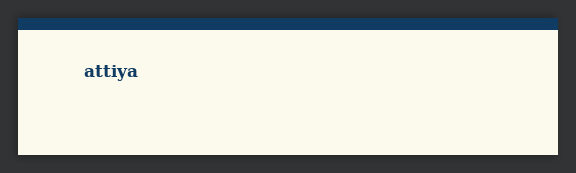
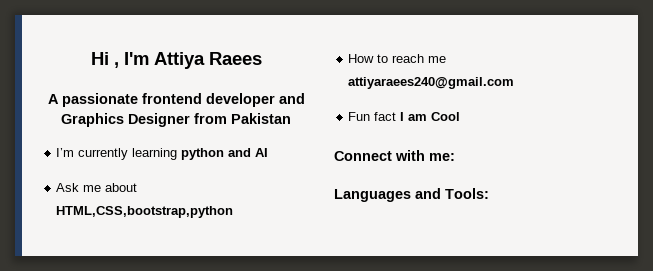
- attiya
+ Hi , I'm Attiya Raees
+ A passionate frontend developer and Graphics Designer from Pakistan
+ I’m currently learning python and AI
+ Ask me about HTML,CSS,bootstrap,python
+ How to reach me attiyaraees240@gmail.com
+ Fun fact I am Cool
+ Connect with me:
+ Languages and Tools:

